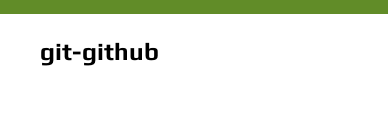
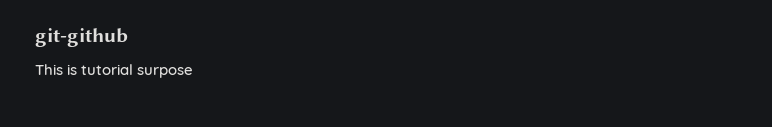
+ This is tutorial surpose

